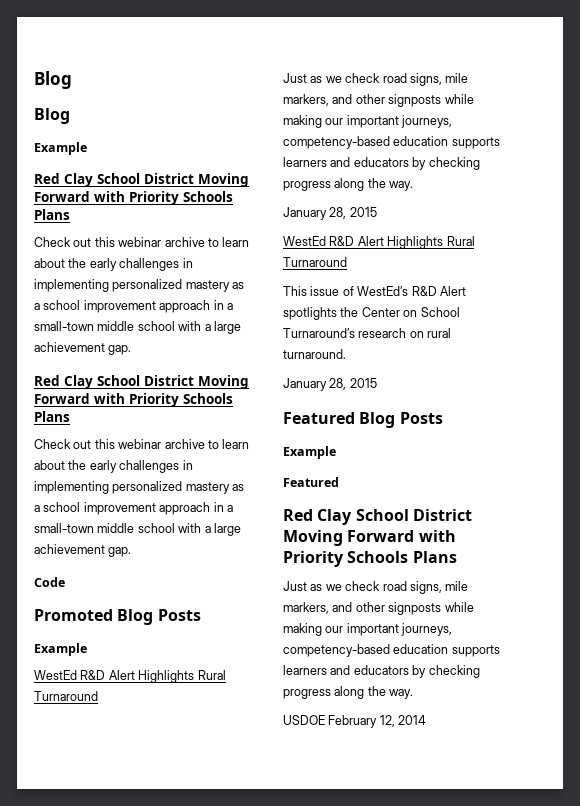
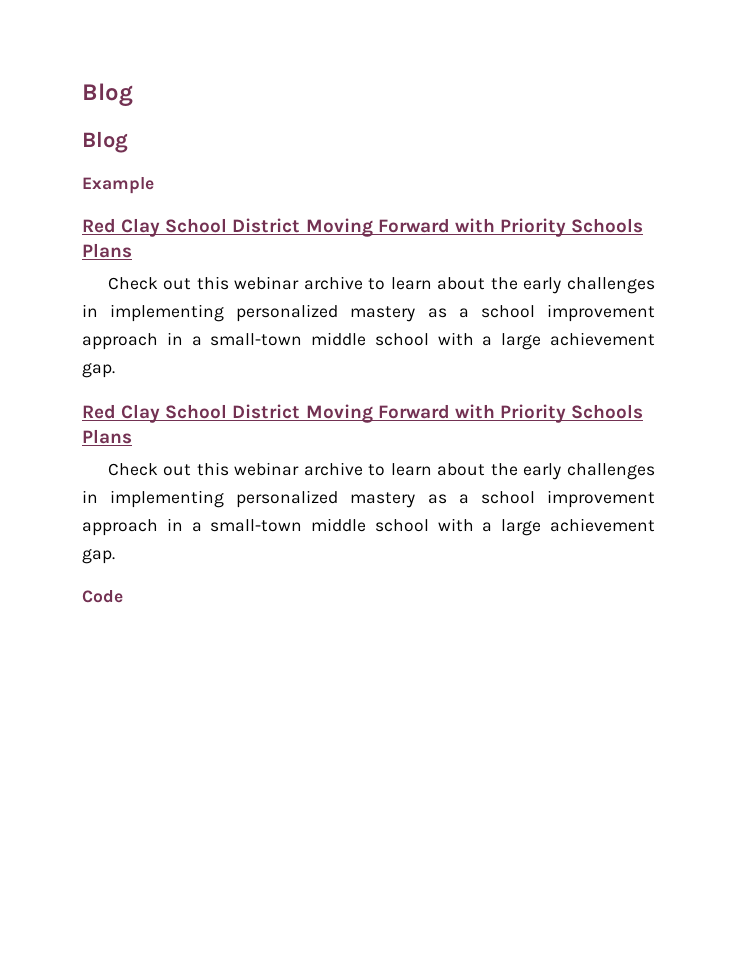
- Promoted Blog Posts
- Example
- WestEd R&D Alert Highlights Rural Turnaround
- Just as we check road signs, mile markers, and other signposts while making our important journeys, competency-based education supports learners and educators by checking progress along the way.
- January 28, 2015
- WestEd R&D Alert Highlights Rural Turnaround
- This issue of WestEd’s R&D Alert spotlights the Center on School Turnaround’s research on rural turnaround.
- January 28, 2015
- Featured Blog Posts
- Example
- Featured
- Red Clay School District Moving Forward with Priority Schools Plans
- Just as we check road signs, mile markers, and other signposts while making our important journeys, competency-based education supports learners and educators by checking progress along the way.
- USDOE February 12, 2014

